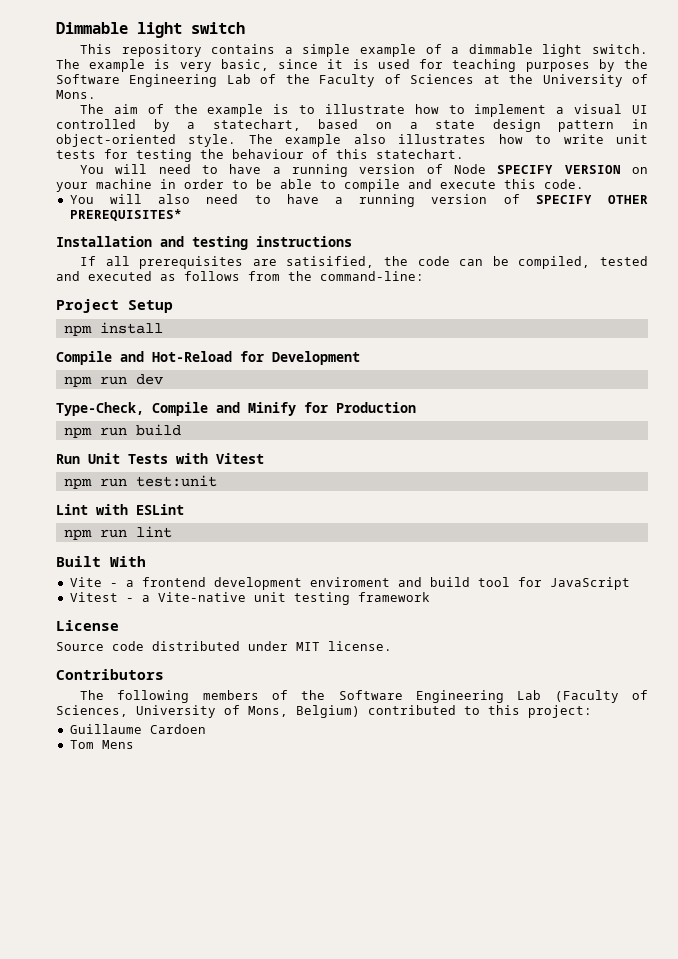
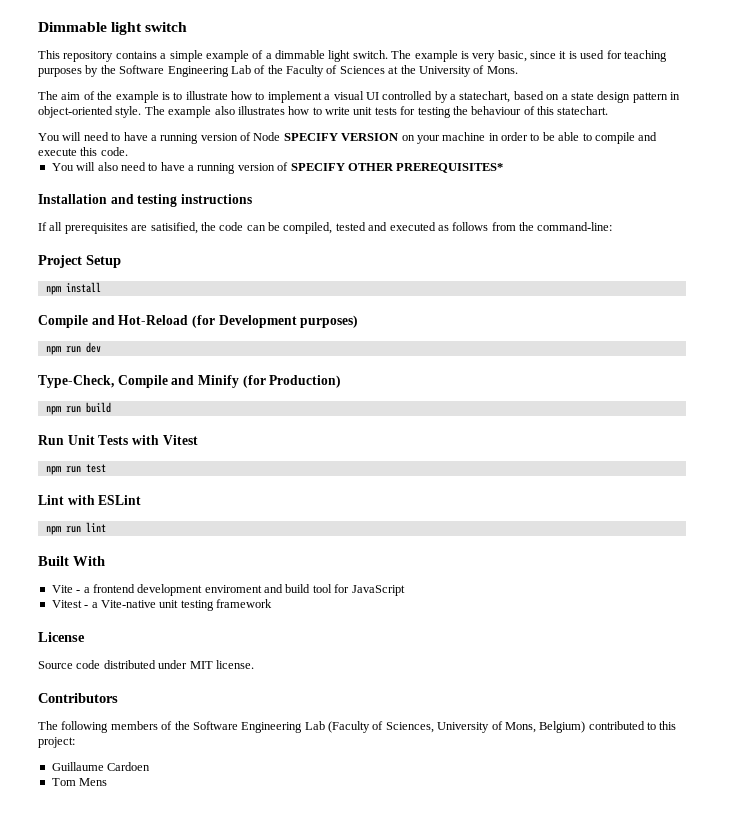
- Compile and Hot-Reload for Development
+ Compile and Hot-Reload (for Development purposes)
- Type-Check, Compile and Minify for Production
+ Type-Check, Compile and Minify (for Production)
- npm run test:unit
+ npm run test

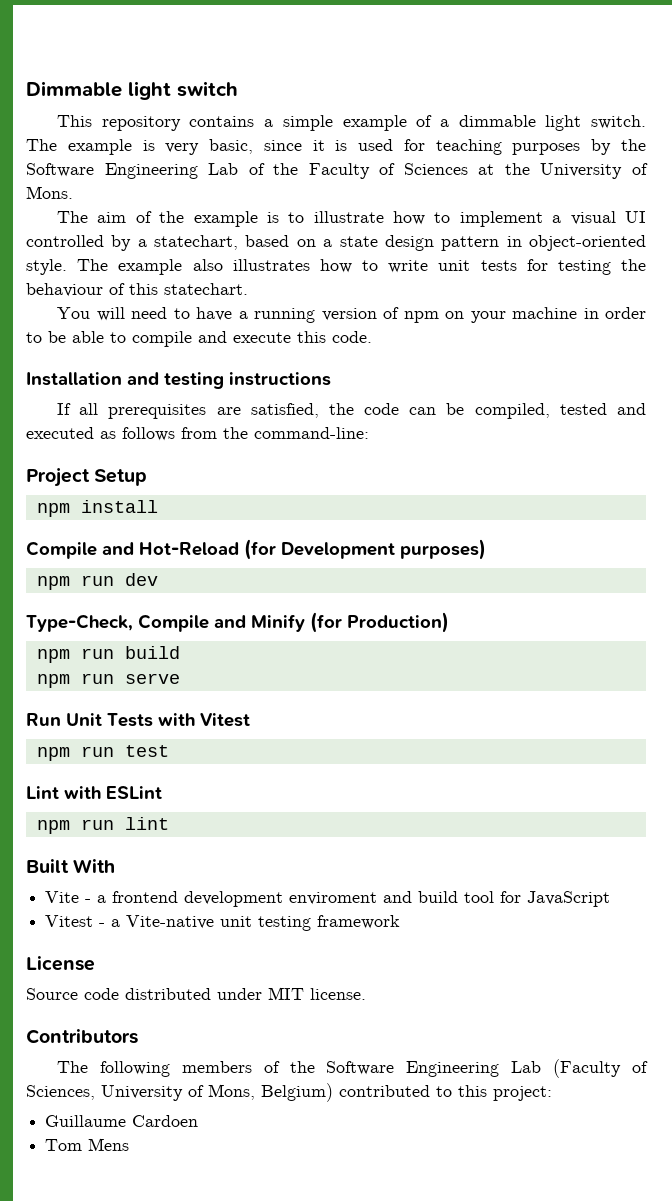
- You will need to have a running version of Node SPECIFY VERSION on your machine in order to be able to compile and execute this code.
+ You will need to have a running version of npm on your machine in order to be able to compile and execute this code.
- You will also need to have a running version of SPECIFY OTHER PREREQUISITES*
- If all prerequisites are satisified, the code can be compiled, tested and executed as follows from the command-line:
+ If all prerequisites are satisfied, the code can be compiled, tested and executed as follows from the command-line:
+ npm run serve

